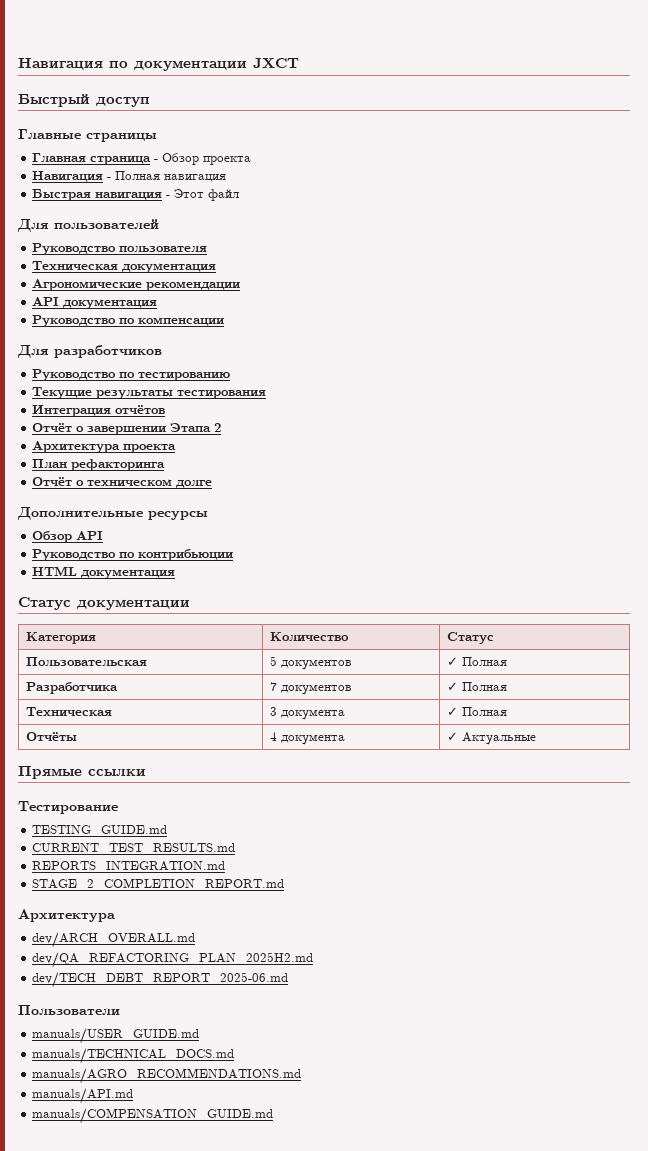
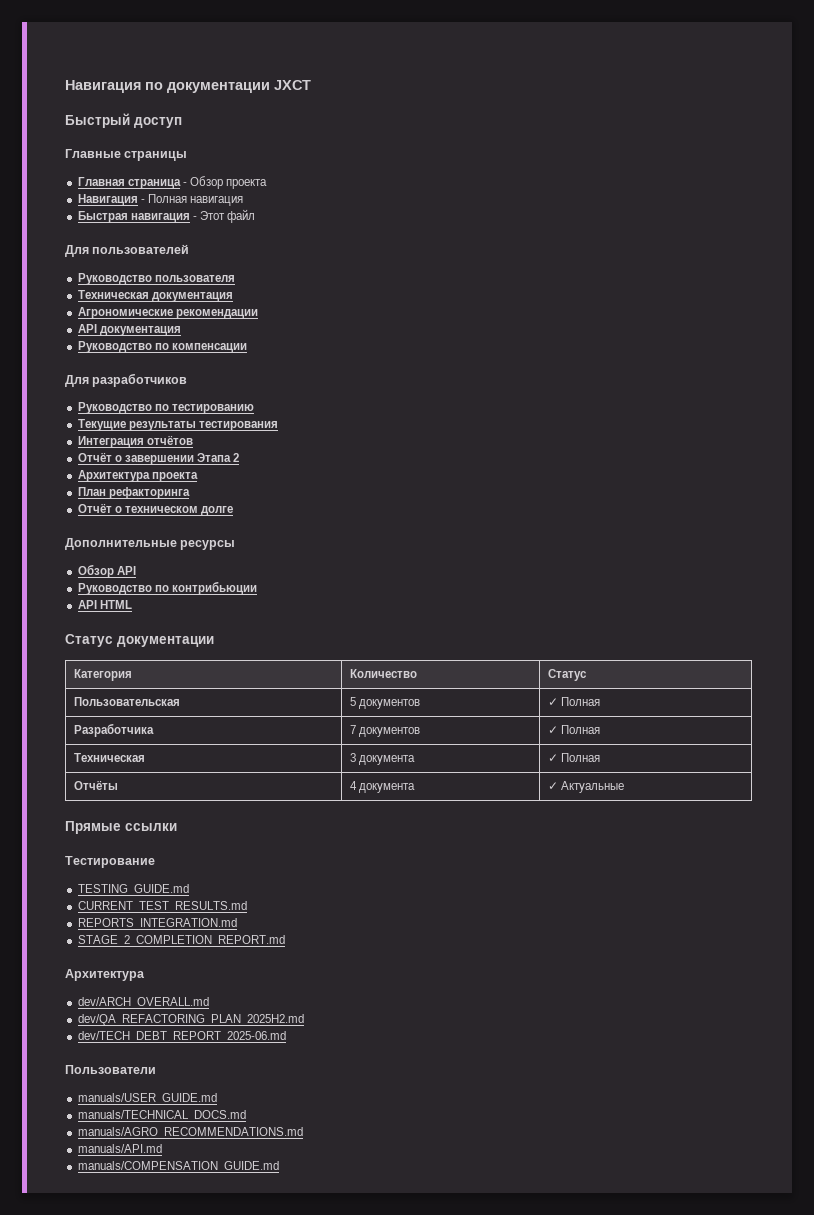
- HTML документация
+ API HTML

